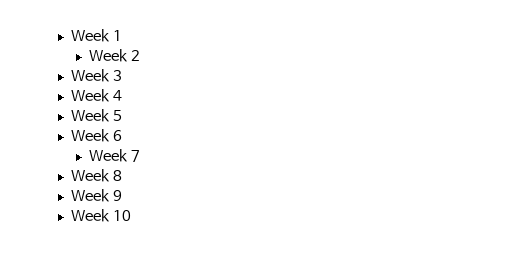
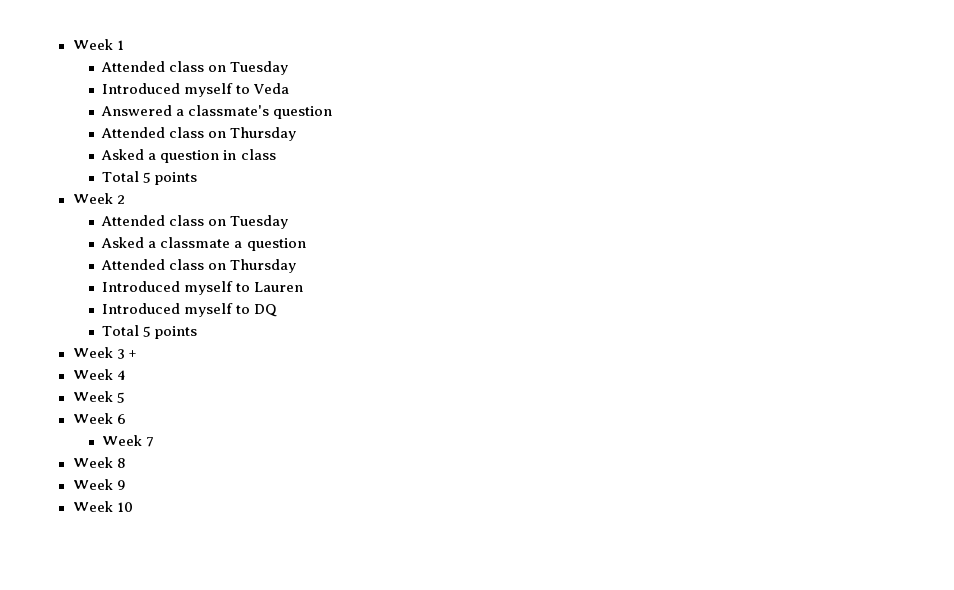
  Week 1
+ Attended class on Tuesday
+ Introduced myself to Veda
+ Answered a classmate's question
+ Attended class on Thursday
+ Asked a question in class
+ Total 5 points
  Week 2
+ Attended class on Tuesday
+ Asked a classmate a question
+ Attended class on Thursday
+ Introduced myself to Lauren
+ Introduced myself to DQ
+ Total 5 points
- Week 3
+ Week 3 +

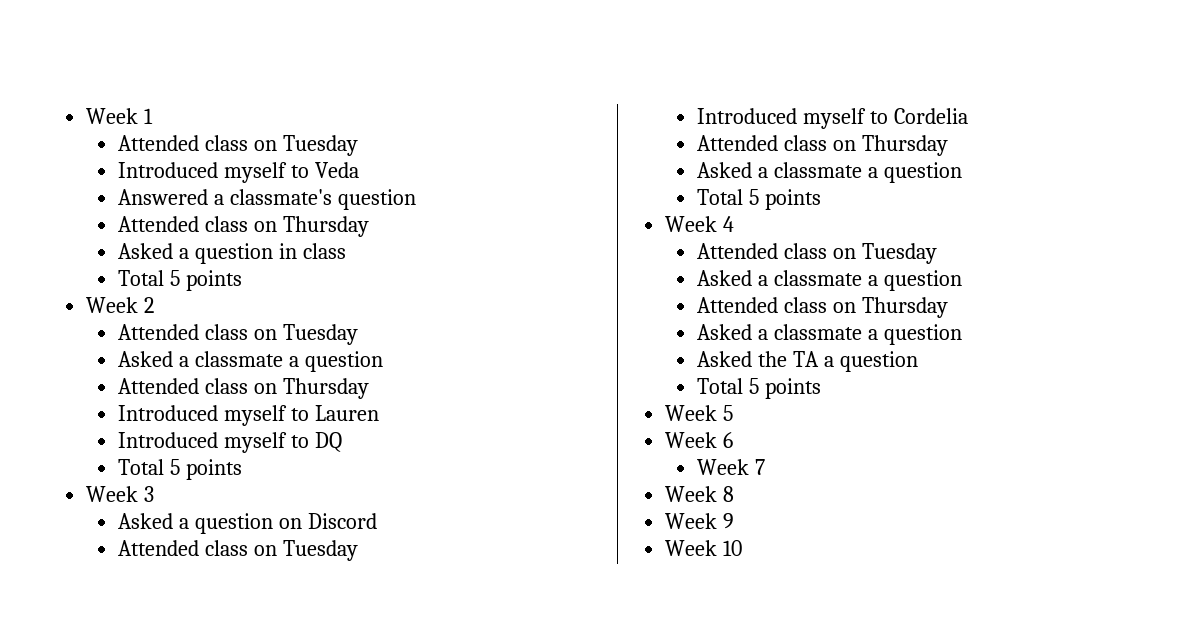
- Week 3 +
+ Week 3
+ Asked a question on Discord
+ Attended class on Tuesday
+ Introduced myself to Cordelia
+ Attended class on Thursday
+ Asked a classmate a question
+ Total 5 points
  Week 4
+ Attended class on Tuesday
+ Asked a classmate a question
+ Attended class on Thursday
+ Asked a classmate a question
+ Asked the TA a question
+ Total 5 points

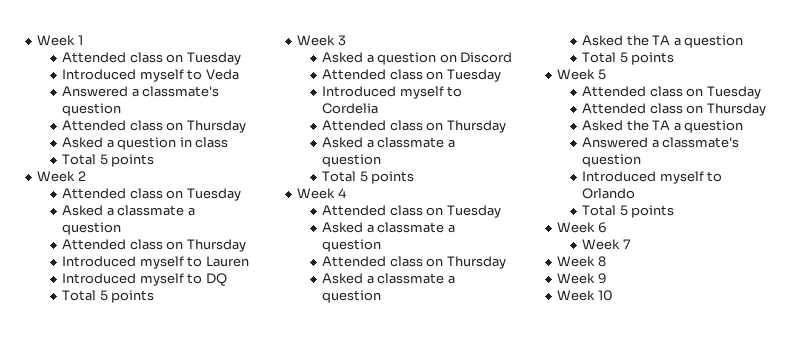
  Week 5
+ Attended class on Tuesday
+ Attended class on Thursday
+ Asked the TA a question
+ Answered a classmate's question
+ Introduced myself to Orlando
+ Total 5 points

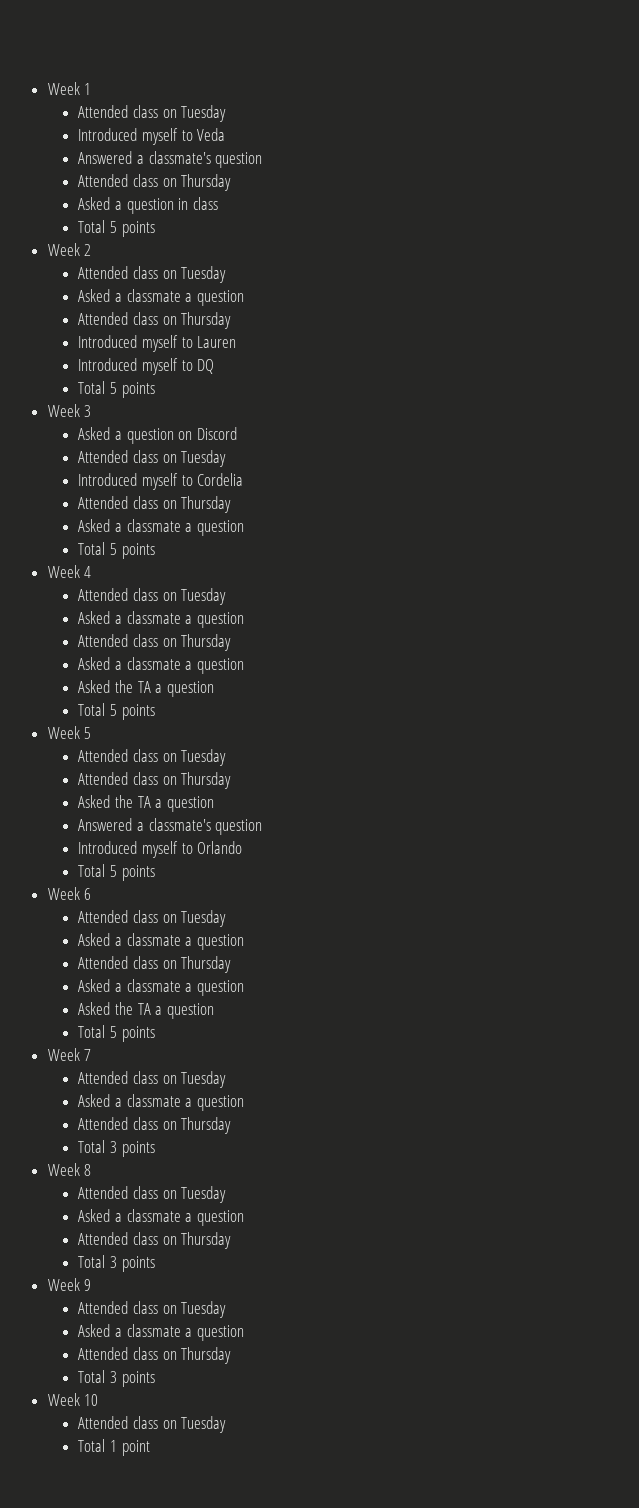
  Week 6
+ Attended class on Tuesday
+ Asked a classmate a question
+ Attended class on Thursday
+ Asked a classmate a question
+ Asked the TA a question
+ Total 5 points
  Week 7
+ Attended class on Tuesday
+ Asked a classmate a question
+ Attended class on Thursday
+ Total 3 points
  Week 8
+ Attended class on Tuesday
+ Asked a classmate a question
+ Attended class on Thursday
+ Total 3 points
  Week 9
+ Attended class on Tuesday
+ Asked a classmate a question
+ Attended class on Thursday
+ Total 3 points
  Week 10
+ Attended class on Tuesday
+ Total 1 point

